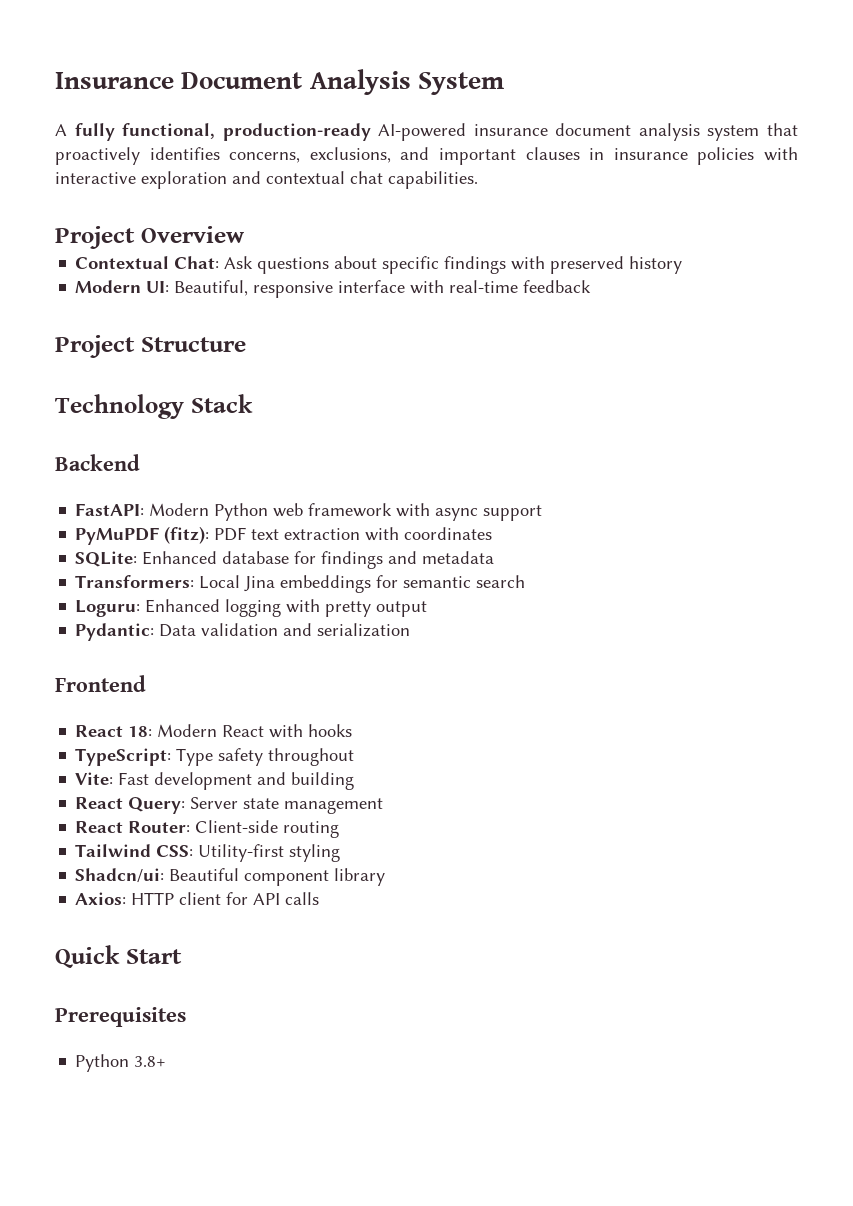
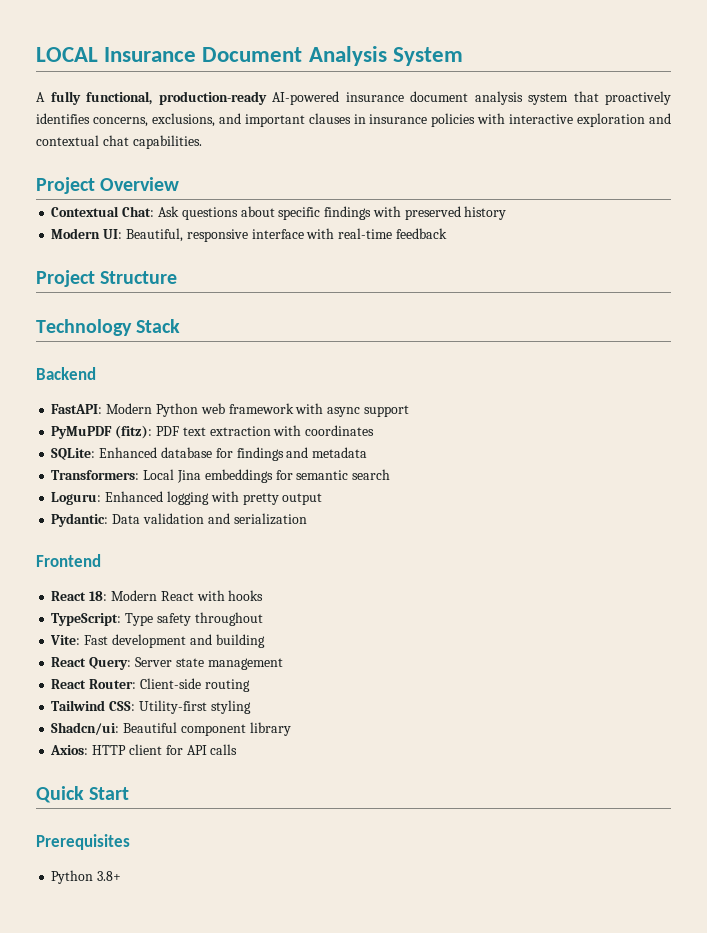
- Insurance Document Analysis System
+ LOCAL Insurance Document Analysis System

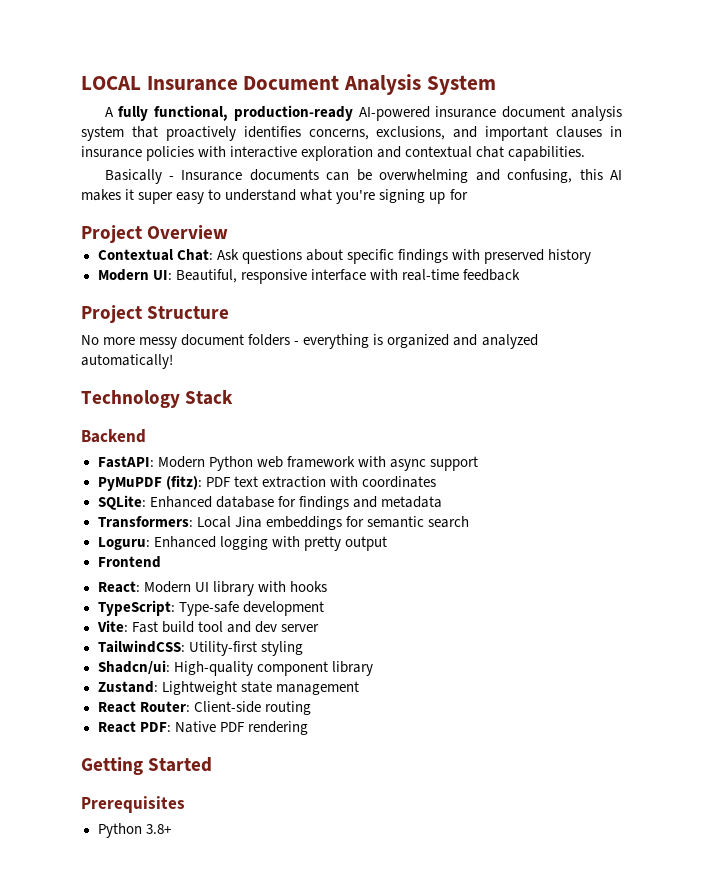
+ Basically - Insurance documents can be overwhelming and confusing, this AI makes it super easy to understand what you're signing up for
+ No more messy document folders - everything is organized and analyzed automatically!
- Pydantic: Data validation and serialization
  Frontend
- React 18: Modern React with hooks
+ React: Modern UI library with hooks
- TypeScript: Type safety throughout
+ TypeScript: Type-safe development
- Vite: Fast development and building
- React Query: Server state management
+ Vite: Fast build tool and dev server
+ TailwindCSS: Utility-first styling
+ Shadcn/ui: High-quality component library
+ Zustand: Lightweight state management
- Tailwind CSS: Utility-first styling
- Shadcn/ui: Beautiful component library
- Axios: HTTP client for API calls
- Quick Start
+ React PDF: Native PDF rendering
+ Getting Started

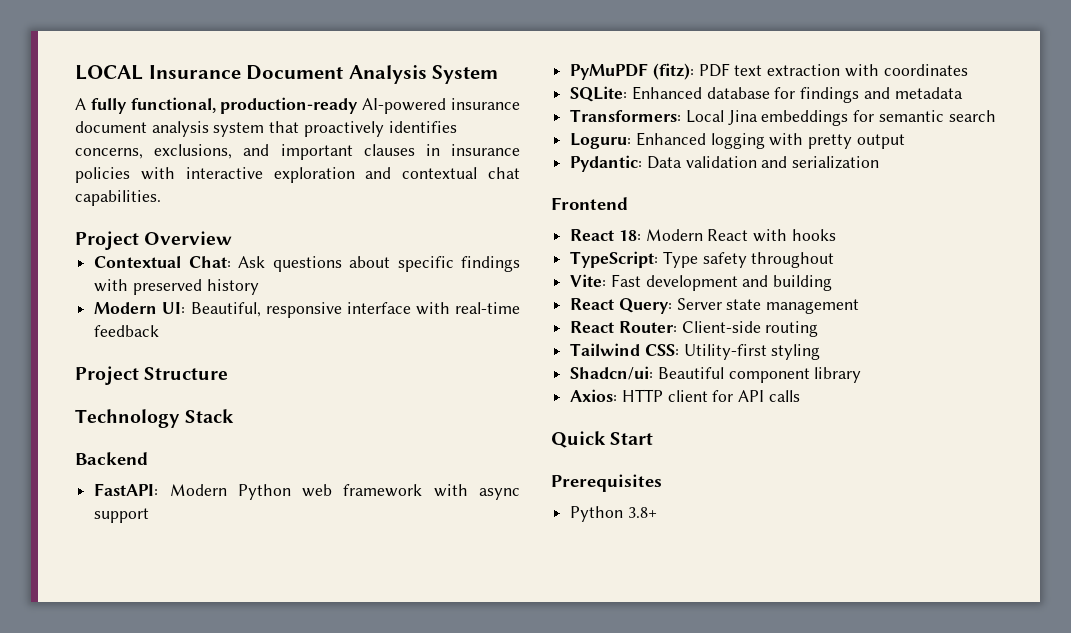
- Basically - Insurance documents can be overwhelming and confusing, this AI makes it super easy to understand what you're signing up for
- No more messy document folders - everything is organized and analyzed automatically!
+ Pydantic: Data validation and serialization
  Frontend
- React: Modern UI library with hooks
+ React 18: Modern React with hooks
- TypeScript: Type-safe development
+ TypeScript: Type safety throughout
- Vite: Fast build tool and dev server
- TailwindCSS: Utility-first styling
- Shadcn/ui: High-quality component library
- Zustand: Lightweight state management
+ Vite: Fast development and building
+ React Query: Server state management
- React PDF: Native PDF rendering
- Getting Started
+ Tailwind CSS: Utility-first styling
+ Shadcn/ui: Beautiful component library
+ Axios: HTTP client for API calls
+ Quick Start

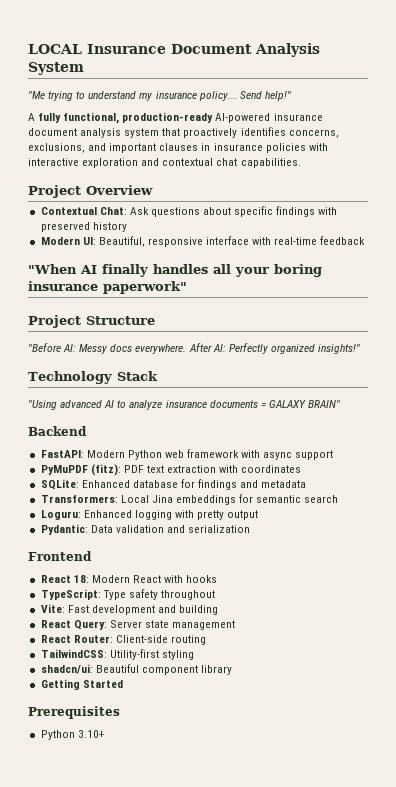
+ "Me trying to understand my insurance policy... Send help!"
+ "When AI finally handles all your boring insurance paperwork"
  Project Structure
+ "Before AI: Messy docs everywhere. After AI: Perfectly organized insights!"
  Technology Stack
+ "Using advanced AI to analyze insurance documents = GALAXY BRAIN"
- Tailwind CSS: Utility-first styling
+ TailwindCSS: Utility-first styling
- Shadcn/ui: Beautiful component library
+ shadcn/ui: Beautiful component library
- Axios: HTTP client for API calls
- Quick Start
+ Getting Started
- Python 3.8+
+ Python 3.10+

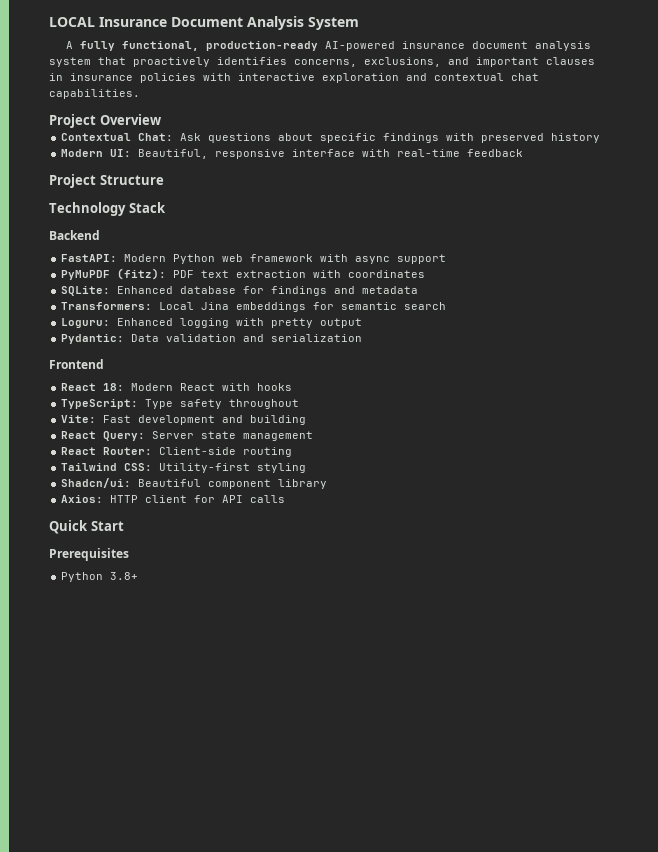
- "Me trying to understand my insurance policy... Send help!"
- "When AI finally handles all your boring insurance paperwork"
  Project Structure
- "Before AI: Messy docs everywhere. After AI: Perfectly organized insights!"
  Technology Stack
- "Using advanced AI to analyze insurance documents = GALAXY BRAIN"
- TailwindCSS: Utility-first styling
+ Tailwind CSS: Utility-first styling
- shadcn/ui: Beautiful component library
+ Shadcn/ui: Beautiful component library
- Getting Started
+ Axios: HTTP client for API calls
+ Quick Start
- Python 3.10+
+ Python 3.8+

